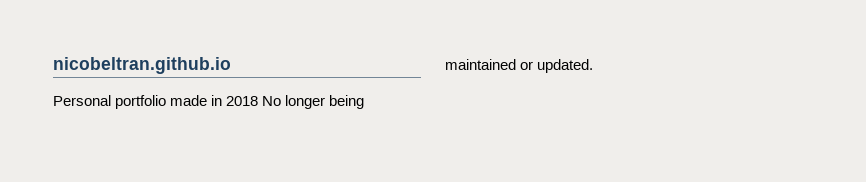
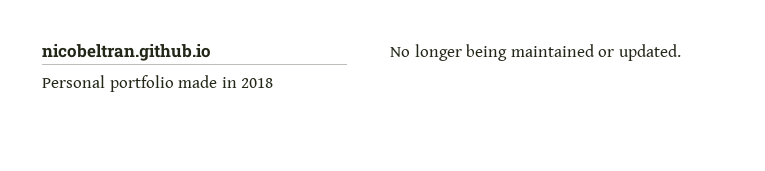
- Personal portfolio made in 2018 No longer being maintained or updated.
+ Personal portfolio made in 2018
+ No longer being maintained or updated.

